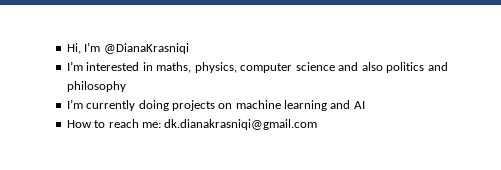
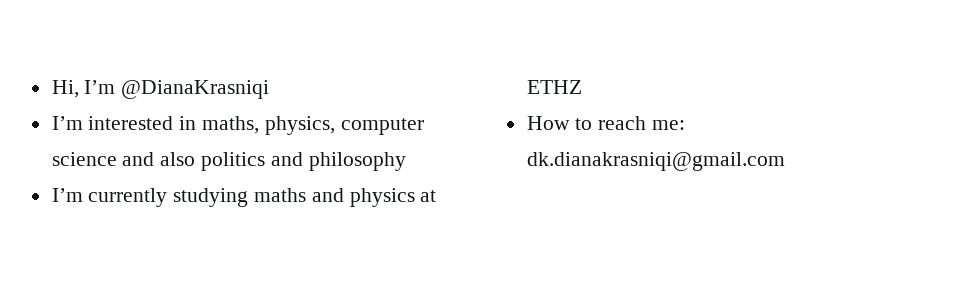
- I’m currently doing projects on machine learning and AI
+ I’m currently studying maths and physics at ETHZ

